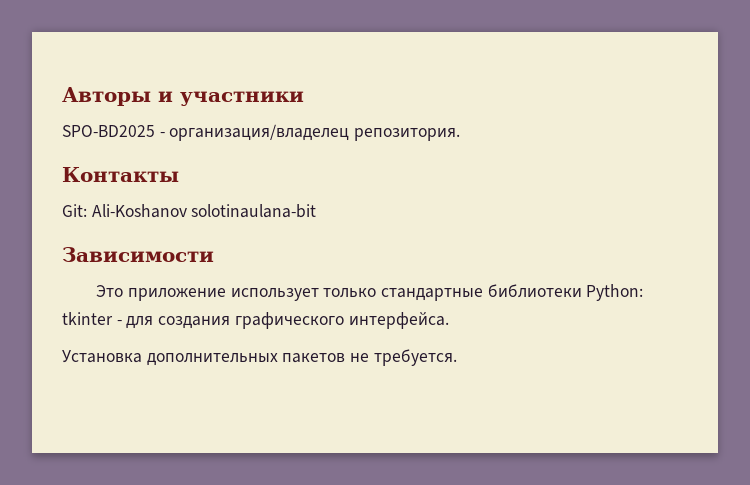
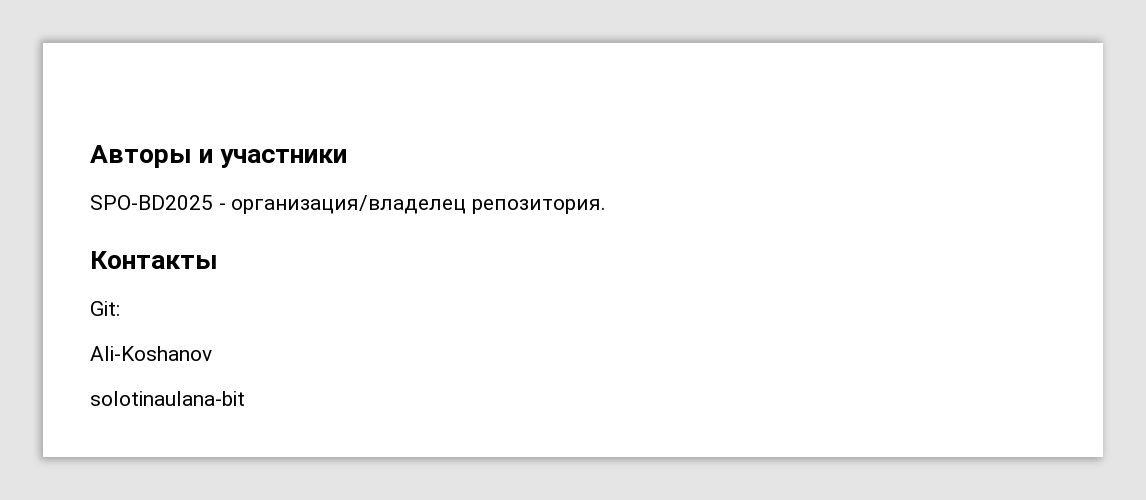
- Git: Ali-Koshanov solotinaulana-bit
+ Git:
+ Ali-Koshanov
+ solotinaulana-bit
- Зависимости
- Это приложение использует только стандартные библиотеки Python: tkinter - для создания графического интерфейса.
- Установка дополнительных пакетов не требуется.

